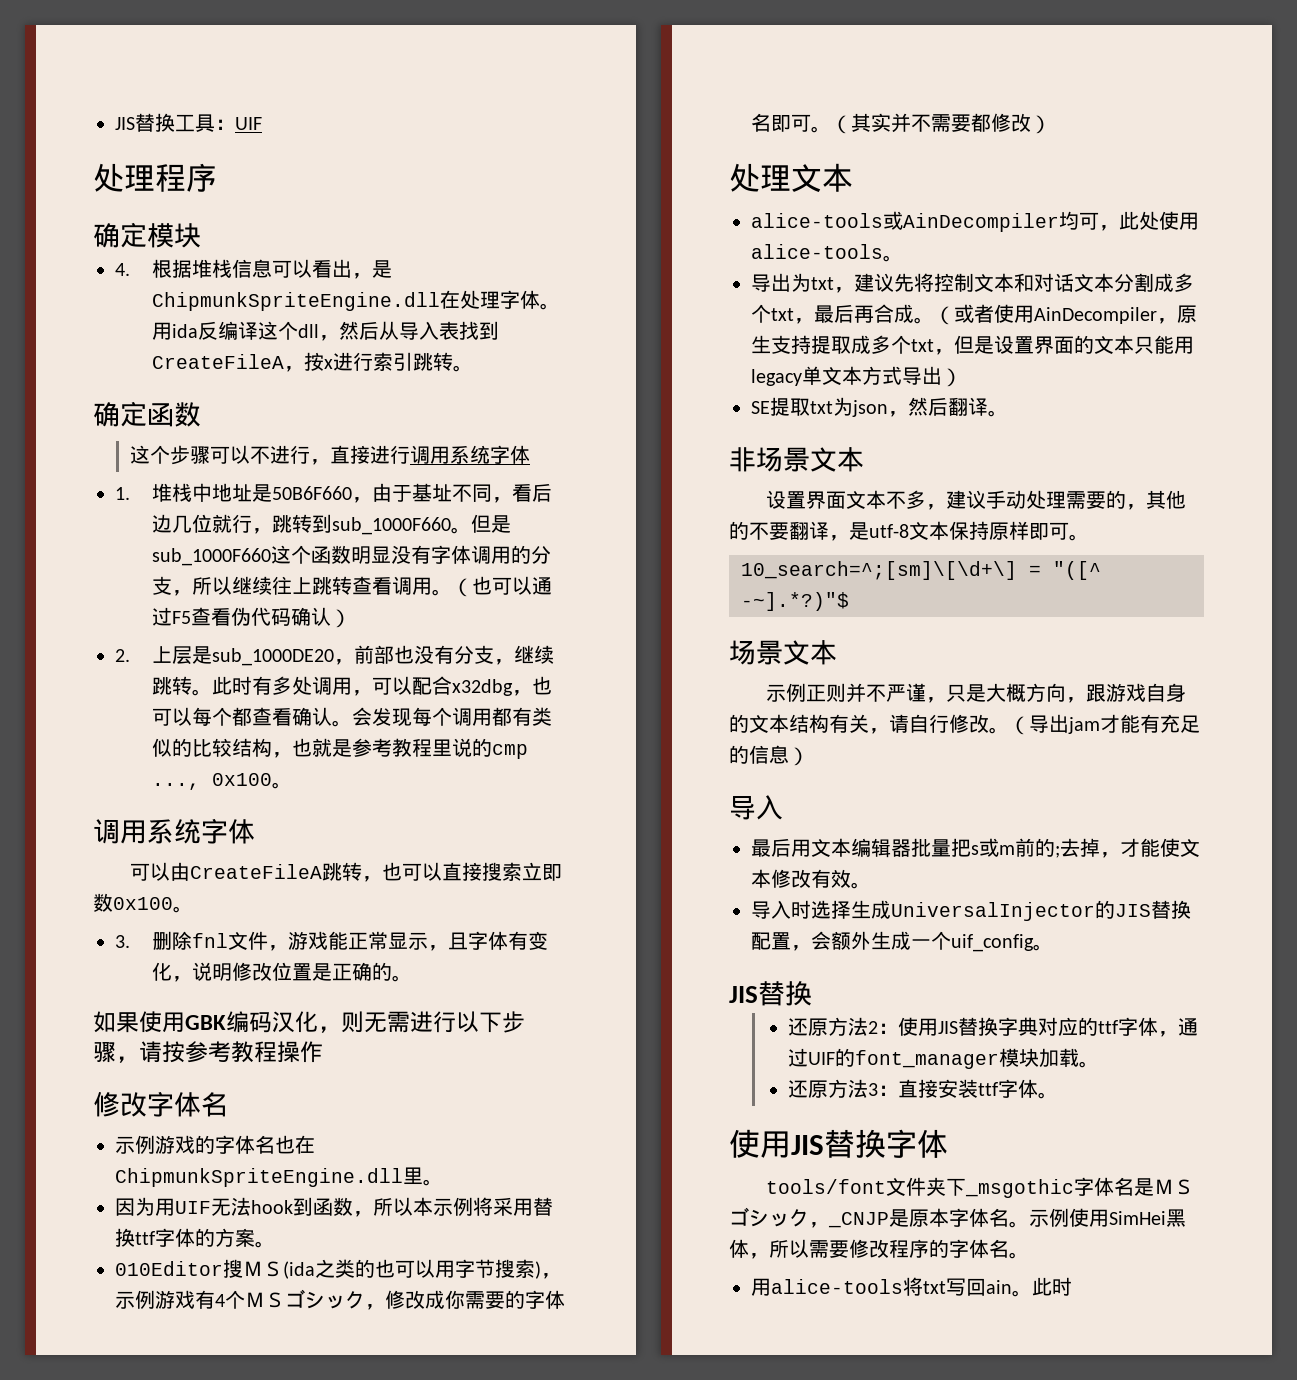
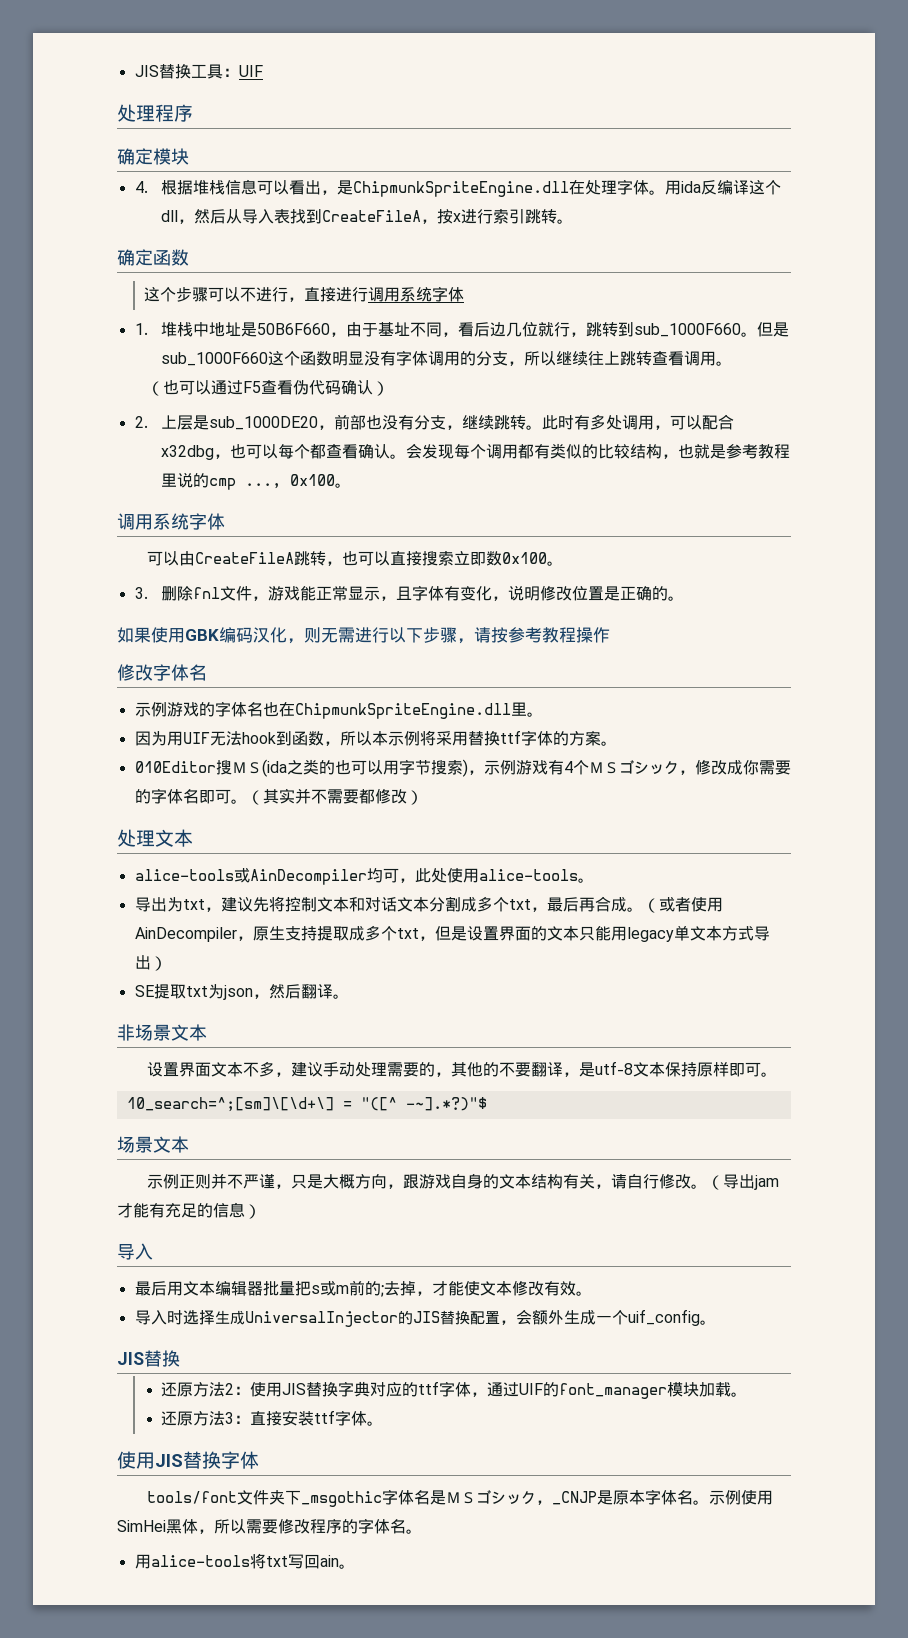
- 但是sub_1000F660这个函数明显没有字体调用的分支，所以继续往上跳转查看调用。（也可以通过F5查看伪代码确认）
+ 但是sub_1000F660这个函数明显没有字体调用的分支，所以继续往上跳转查看调用。
+ （也可以通过F5查看伪代码确认）
- 用alice-tools将txt写回ain。此时
+ 用alice-tools将txt写回ain。

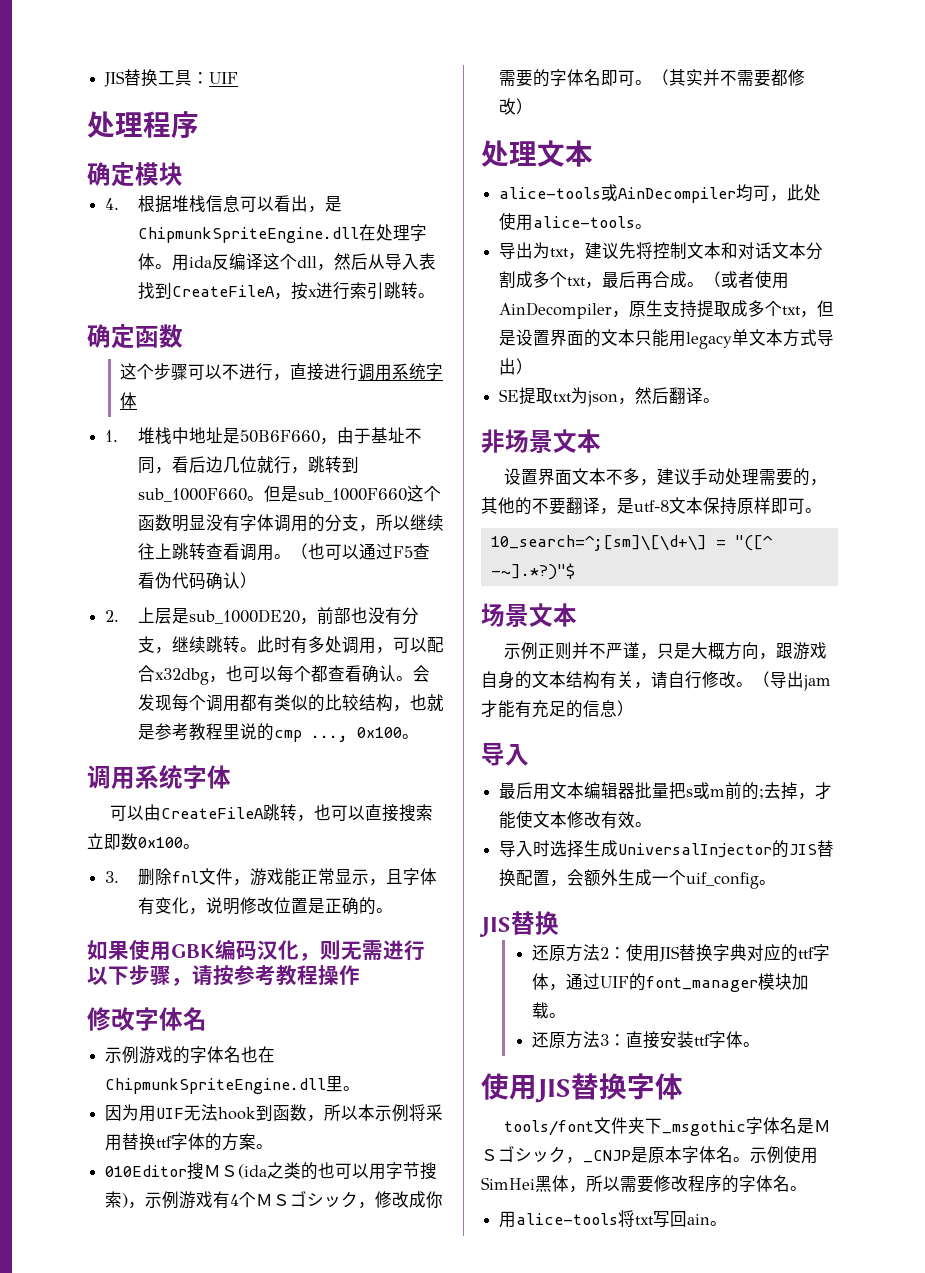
- 但是sub_1000F660这个函数明显没有字体调用的分支，所以继续往上跳转查看调用。
- （也可以通过F5查看伪代码确认）
+ 但是sub_1000F660这个函数明显没有字体调用的分支，所以继续往上跳转查看调用。（也可以通过F5查看伪代码确认）

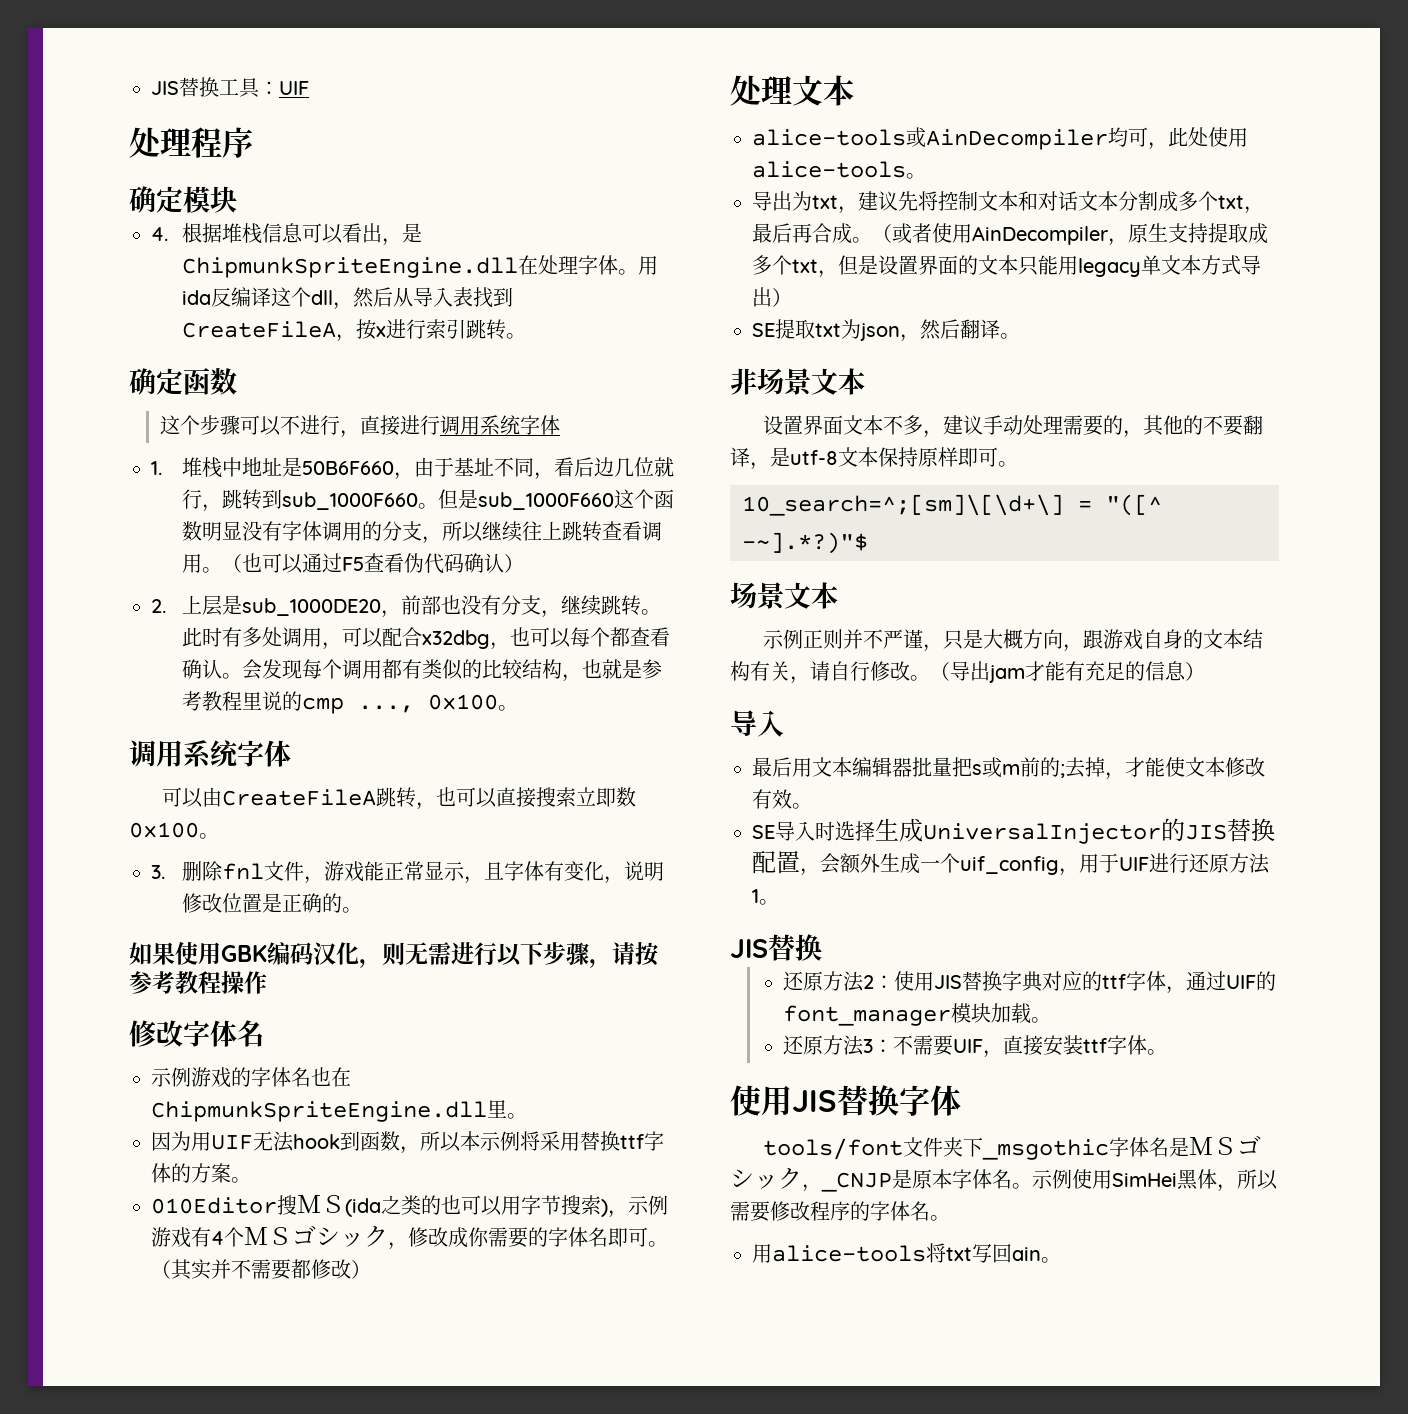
- 导入时选择生成UniversalInjector的JIS替换配置，会额外生成一个uif_config。
+ SE导入时选择生成UniversalInjector的JIS替换配置，会额外生成一个uif_config，用于UIF进行还原方法1。
- 还原方法3：直接安装ttf字体。
+ 还原方法3：不需要UIF，直接安装ttf字体。

